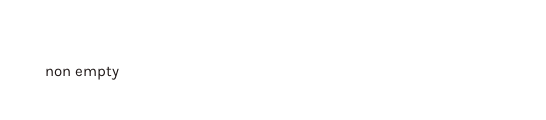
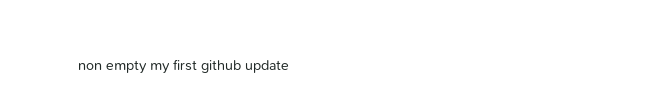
- non empty
+ non empty my first github update

